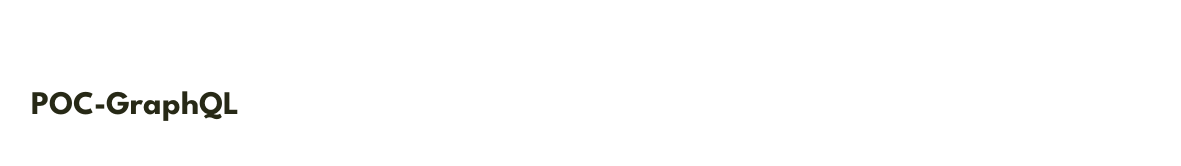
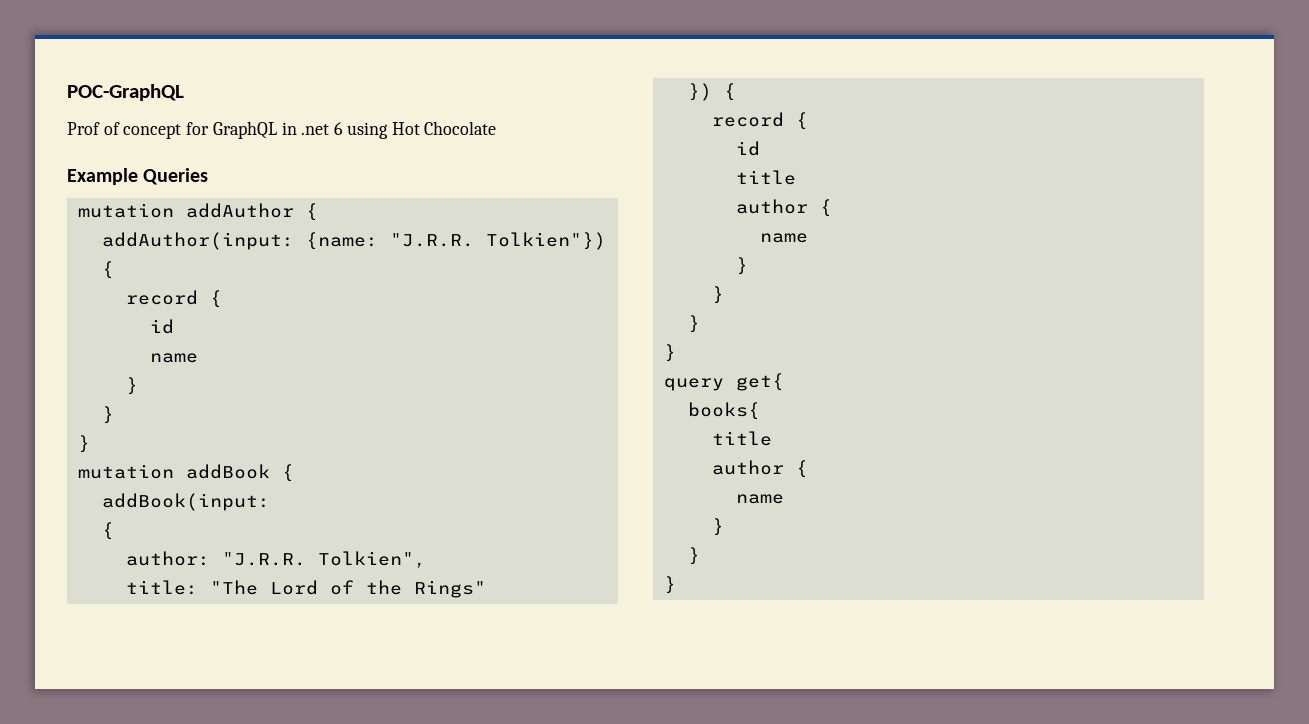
+ Prof of concept for GraphQL in .net 6 using Hot Chocolate
+ Example Queries
+ mutation addAuthor {
+ addAuthor(input: {name: "J.R.R. Tolkien"}) {
+ record {
+ id
+ name
+ }
+ }
+ }
+ mutation addBook {
+ addBook(input:
+ {
+ author: "J.R.R. Tolkien",
+ title: "The Lord of the Rings"
+ }) {
+ record {
+ id
+ title
+ author {
+ name
+ }
+ }
+ }
+ }
+ query get{
+ books{
+ title
+ author {
+ name
+ }
+ }
+ }

